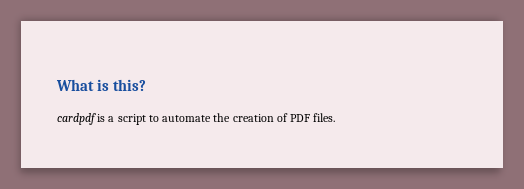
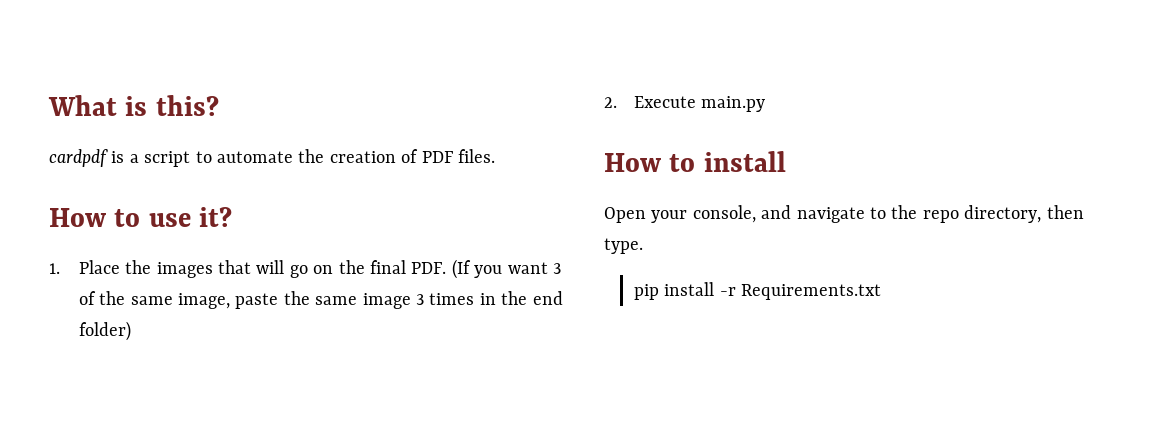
+ How to use it?
+ 1. Place the images that will go on the final PDF. (If you want 3 of the same image, paste the same image 3 times in the end folder)
+ 2. Execute main.py
+ How to install
+ Open your console, and navigate to the repo directory, then type.
+ pip install -r Requirements.txt

